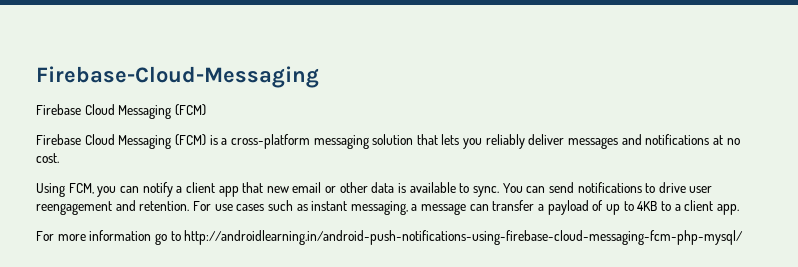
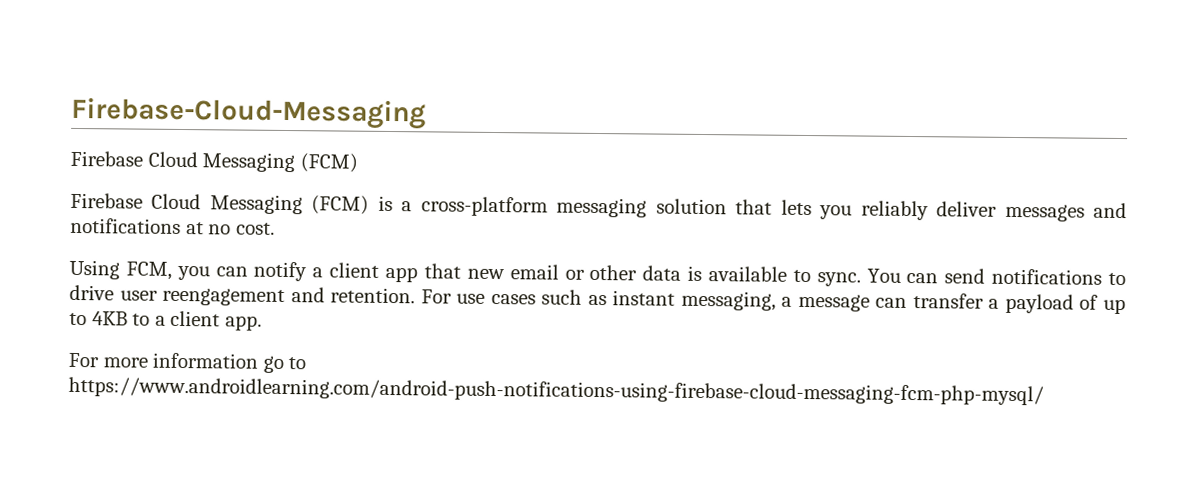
- For more information go to http://androidlearning.in/android-push-notifications-using-firebase-cloud-messaging-fcm-php-mysql/
+ For more information go to https://www.androidlearning.com/android-push-notifications-using-firebase-cloud-messaging-fcm-php-mysql/

